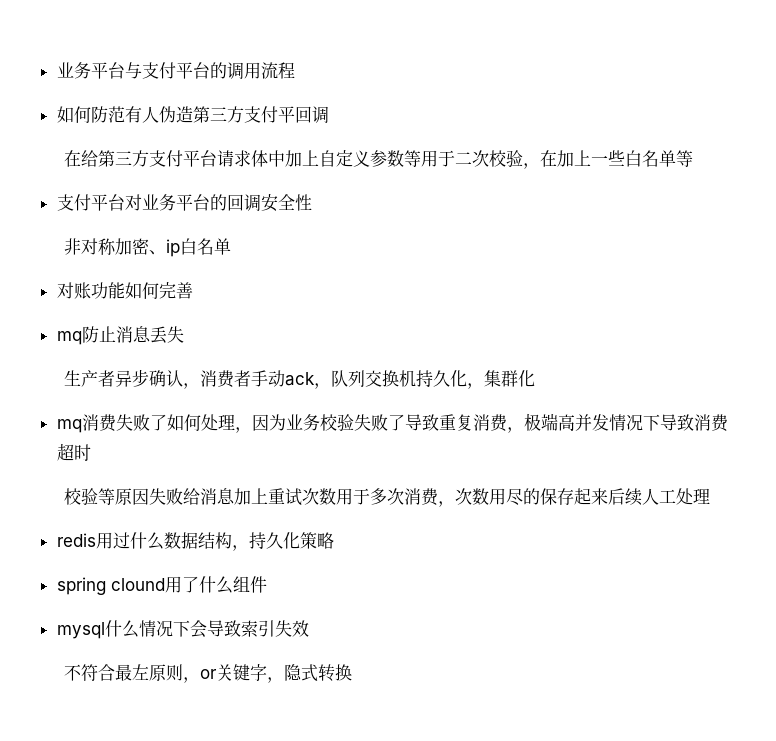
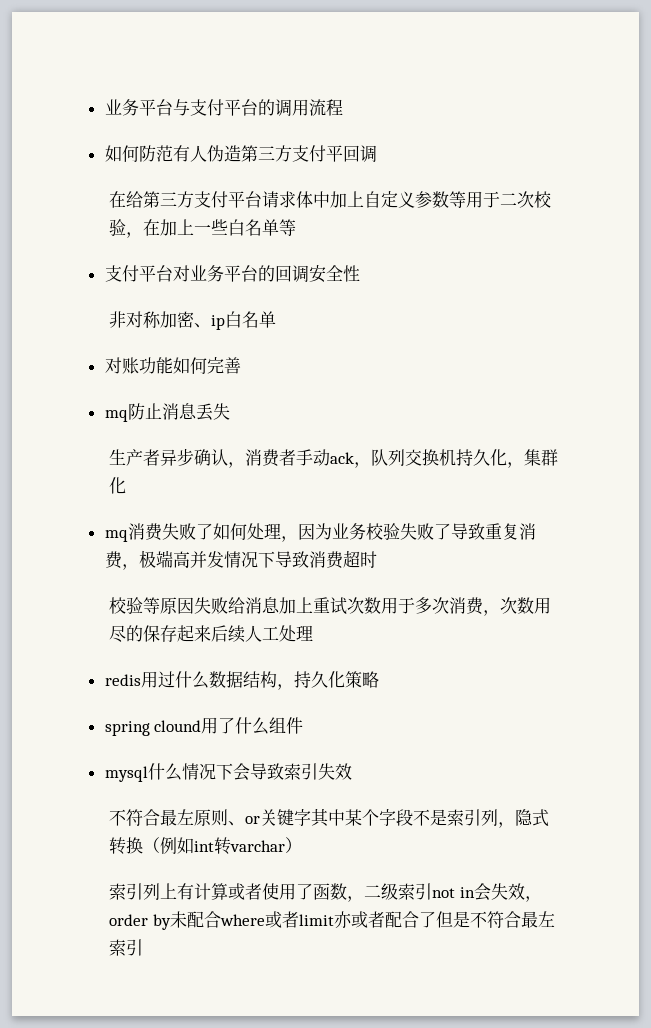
- 不符合最左原则，or关键字，隐式转换
+ 不符合最左原则、or关键字其中某个字段不是索引列，隐式转换（例如int转varchar）
+ 索引列上有计算或者使用了函数，二级索引not in会失效，order by未配合where或者limit亦或者配合了但是不符合最左索引

